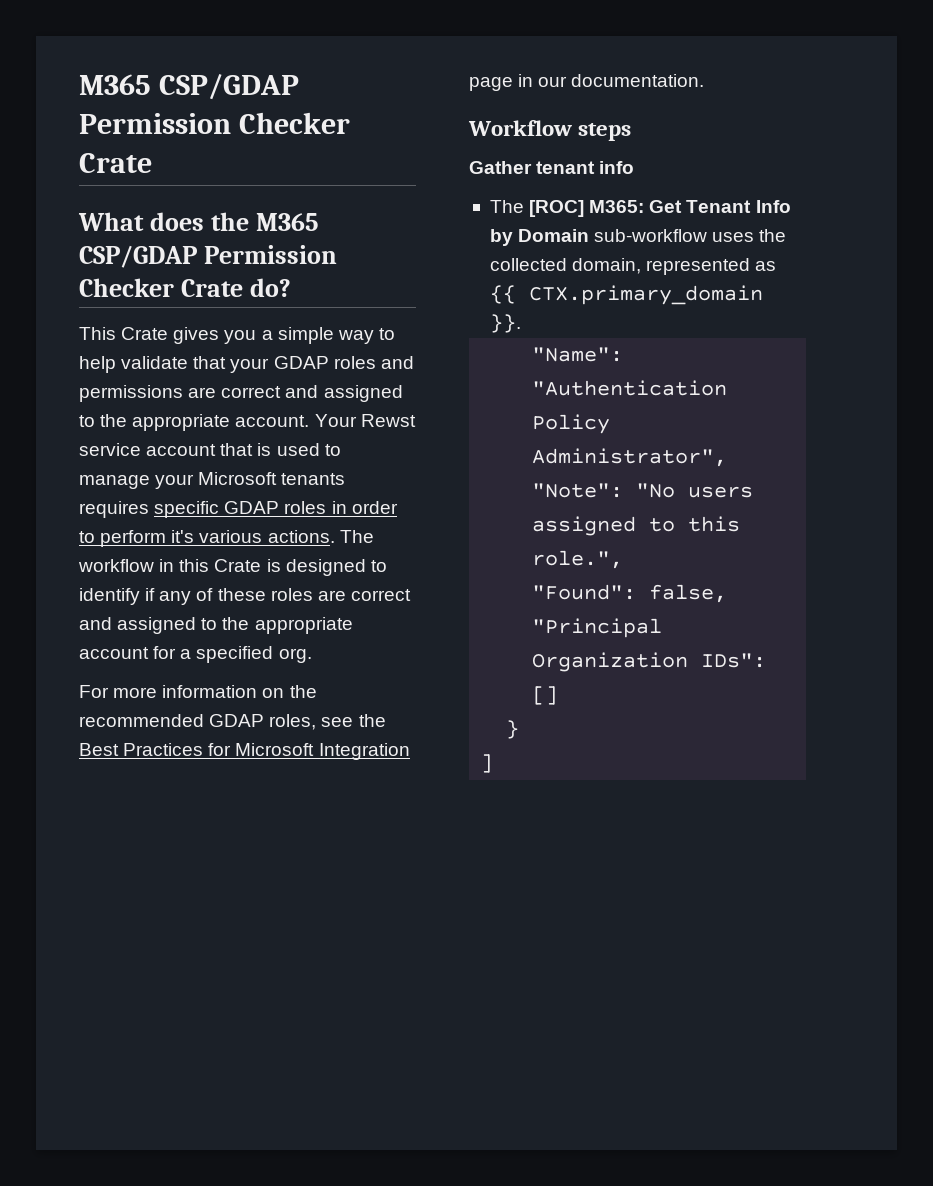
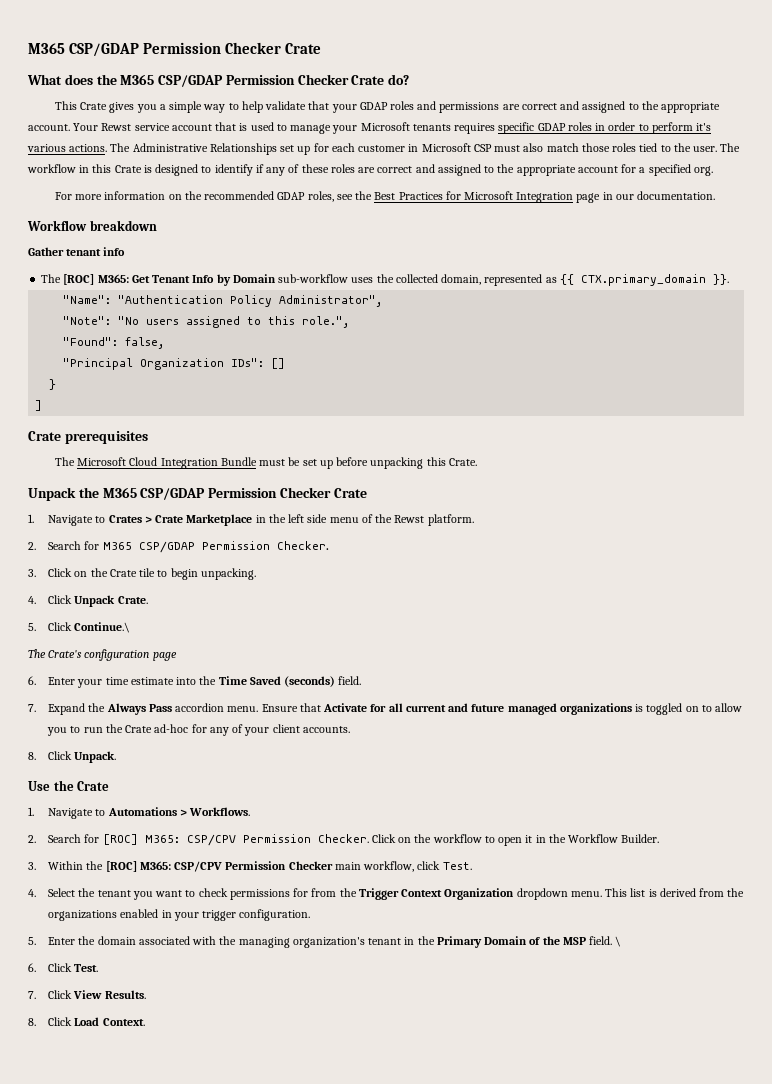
- The workflow in this Crate is designed to identify if any of these roles are correct and assigned to the appropriate account for a specified org.
+ The Administrative Relationships set up for each customer in Microsoft CSP must also match those roles tied to the user. The workflow in this Crate is designed to identify if any of these roles are correct and assigned to the appropriate account for a specified org.
- Workflow steps
+ Workflow breakdown
+ Crate prerequisites
+ The Microsoft Cloud Integration Bundle must be set up before unpacking this Crate.
+ Unpack the M365 CSP/GDAP Permission Checker Crate
+ 1. Navigate to Crates > Crate Marketplace in the left side menu of the Rewst platform.
+ 2. Search for M365 CSP/GDAP Permission Checker.
+ 3. Click on the Crate tile to begin unpacking.
+ 4. Click Unpack Crate.
+ 5. Click Continue.\
+ The Crate's configuration page
+ 6. Enter your time estimate into the Time Saved (seconds) field.
+ 7. Expand the Always Pass accordion menu. Ensure that Activate for all current and future managed organizations is toggled on to allow you to run the Crate ad-hoc for any of your client accounts.
+ 8. Click Unpack.
+ Use the Crate
+ 1. Navigate to Automations > Workflows.
+ 2. Search for [ROC] M365: CSP/CPV Permission Checker. Click on the workflow to open it in the Workflow Builder.
+ 3. Within the [ROC] M365: CSP/CPV Permission Checker main workflow, click Test.
+ 4. Select the tenant you want to check permissions for from the Trigger Context Organization dropdown menu. This list is derived from the organizations enabled in your trigger configuration.
+ 5. Enter the domain associated with the managing organization's tenant in the Primary Domain of the MSP field. \
+ 6. Click Test.
+ 7. Click View Results.
+ 8. Click Load Context.

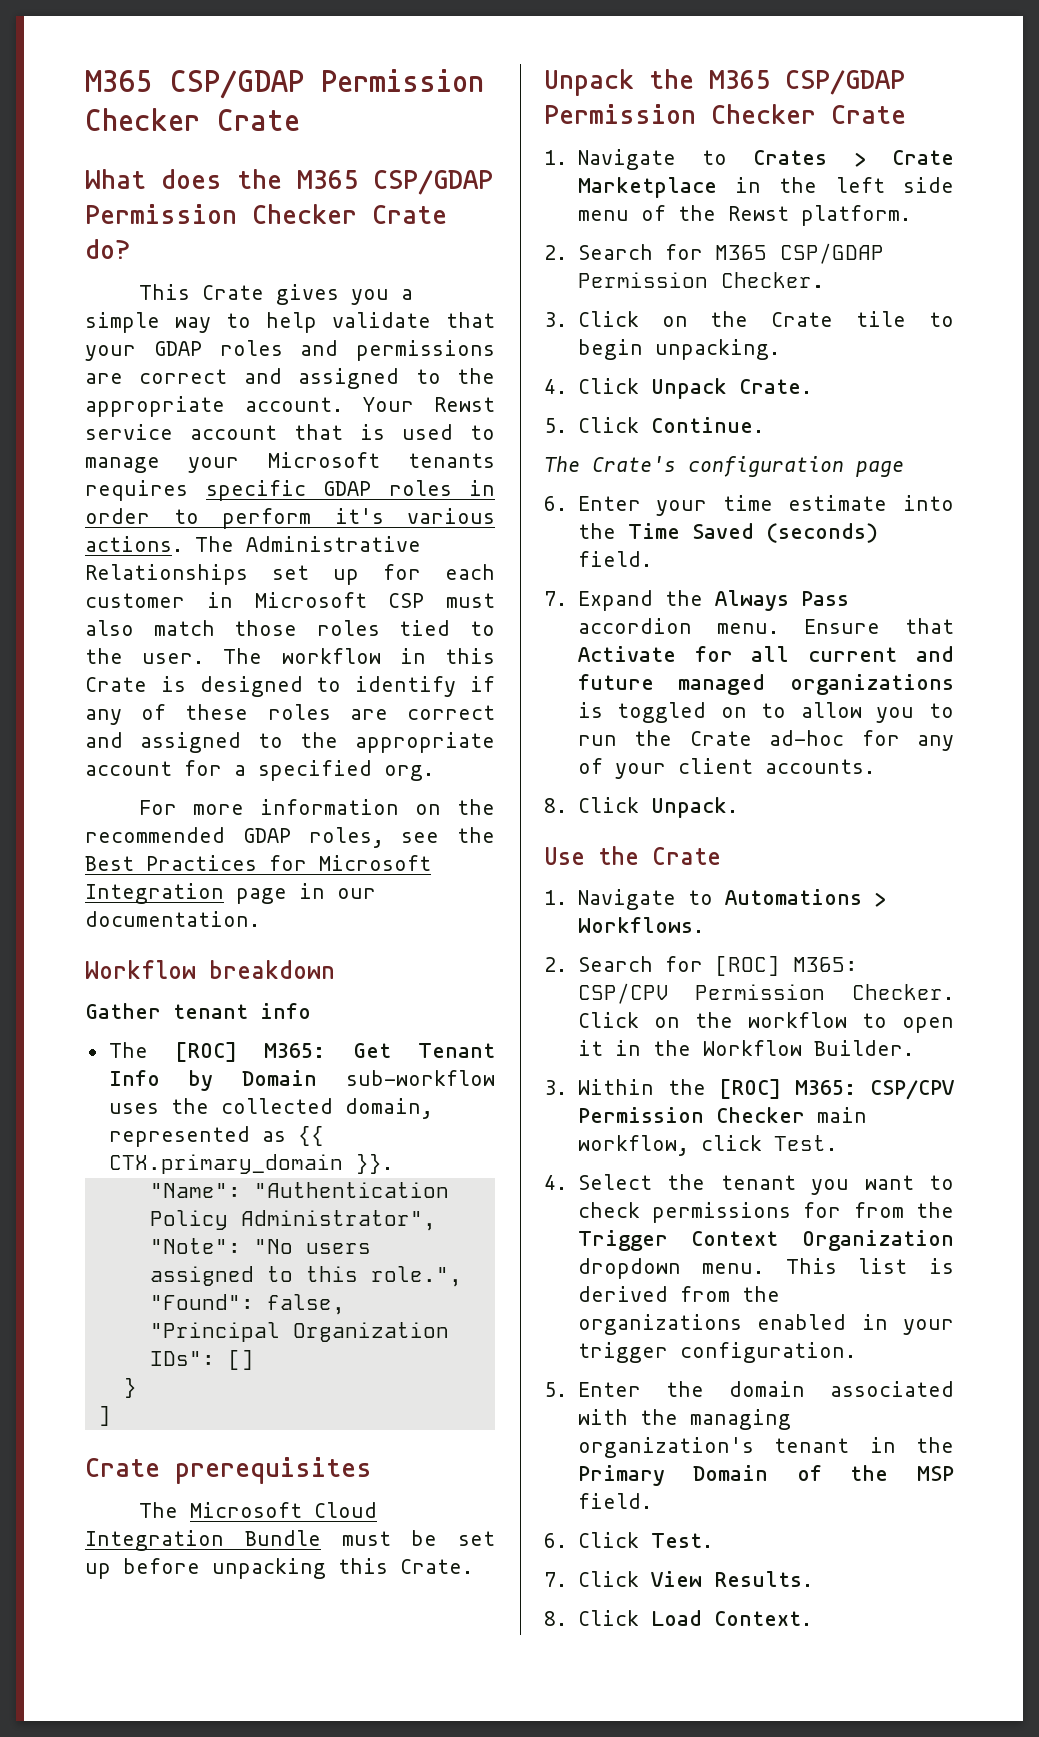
- 5. Click Continue.\
+ 5. Click Continue.
- \

